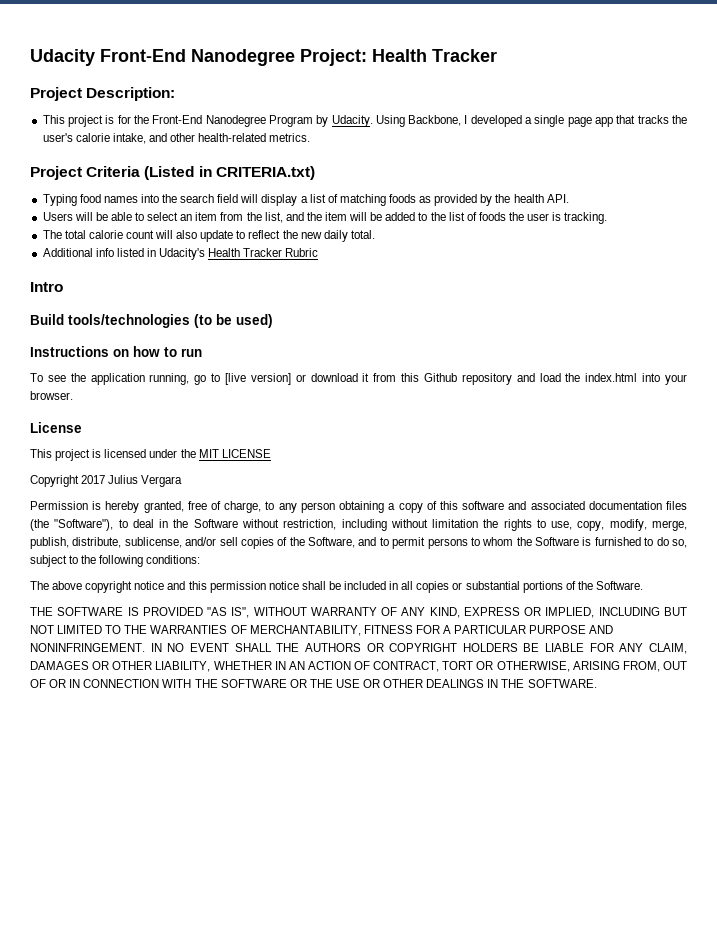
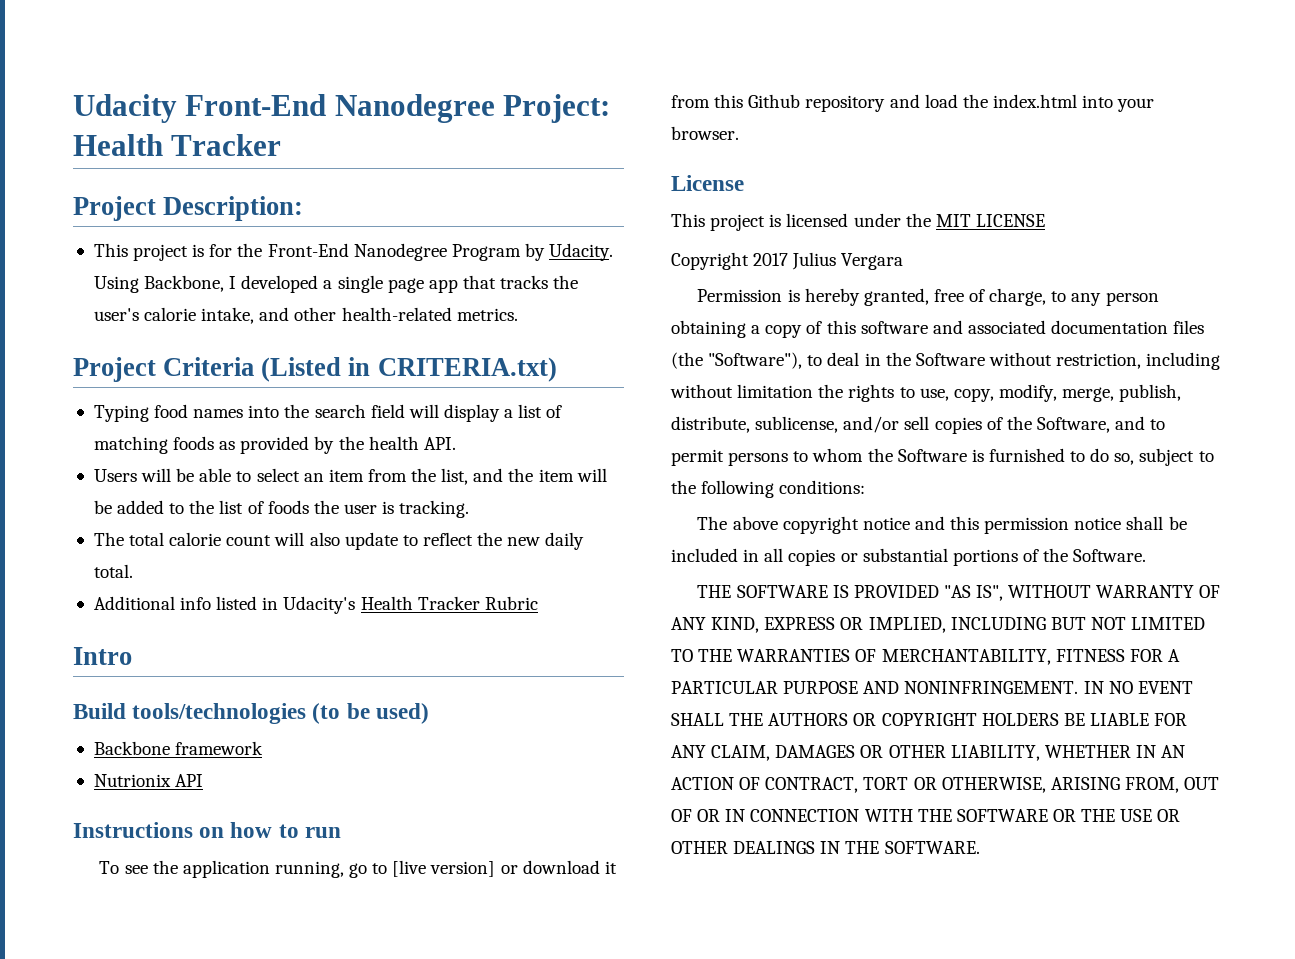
+ Backbone framework
+ Nutrionix API

